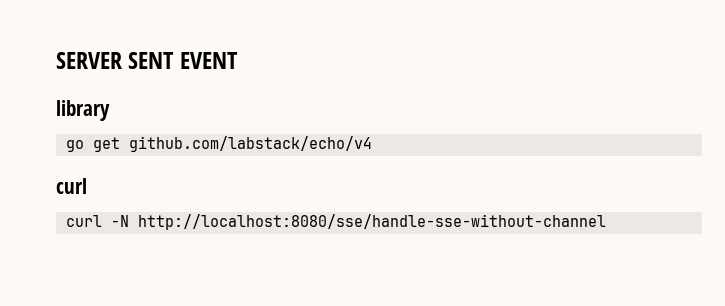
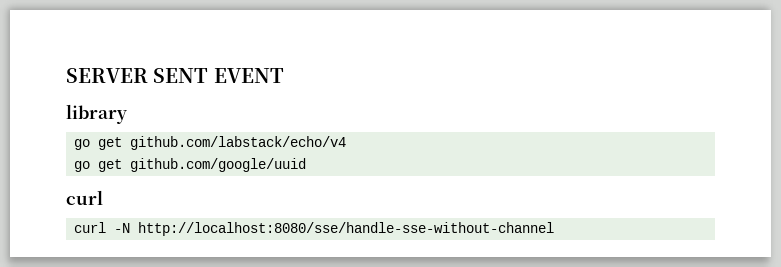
+ go get github.com/google/uuid

